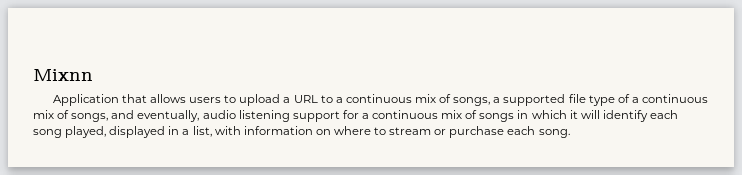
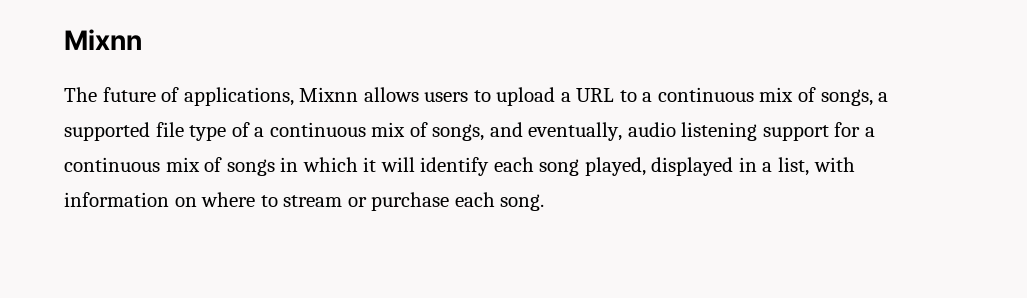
- Application that allows users to upload a URL to a continuous mix of songs, a supported file type of a continuous mix of songs, and eventually, audio listening support for a continuous mix of songs in which it will identify each song played, displayed in a list, with information on where to stream or purchase each song.
+ The future of applications, Mixnn allows users to upload a URL to a continuous mix of songs, a supported file type of a continuous mix of songs, and eventually, audio listening support for a continuous mix of songs in which it will identify each song played, displayed in a list, with information on where to stream or purchase each song.

